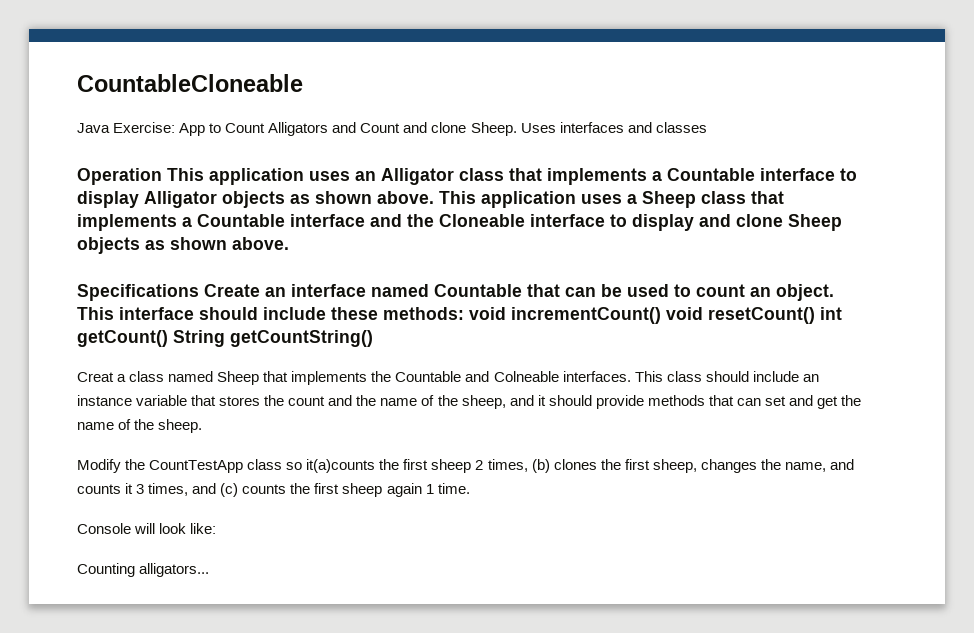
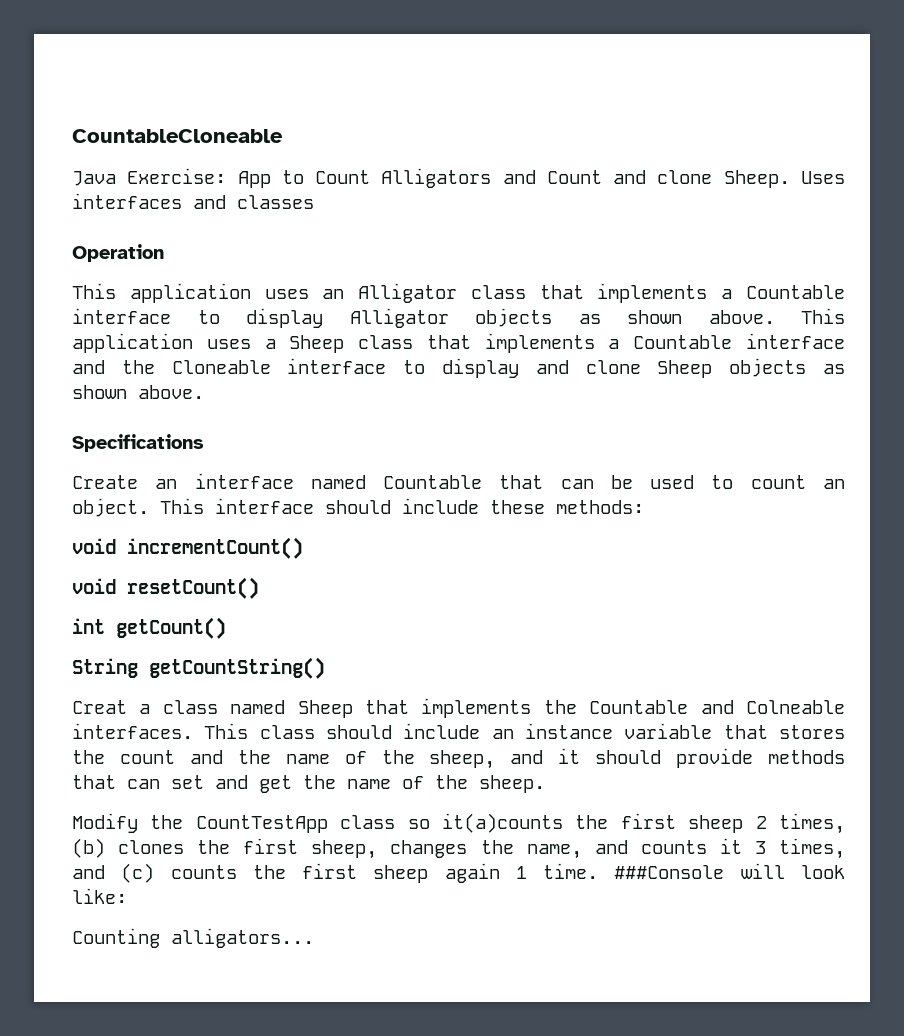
- Operation This application uses an Alligator class that implements a Countable interface to display Alligator objects as shown above.
+ Operation
+ This application uses an Alligator class that implements a Countable interface to display Alligator objects as shown above.
- Specifications Create an interface named Countable that can be used to count an object.
+ Specifications
+ Create an interface named Countable that can be used to count an object.
- This interface should include these methods: void incrementCount() void resetCount() int getCount() String getCountString()
+ This interface should include these methods:
+ void incrementCount()
+ void resetCount()
+ int getCount()
+ String getCountString()
- Modify the CountTestApp class so it(a)counts the first sheep 2 times, (b) clones the first sheep, changes the name, and counts it 3 times, and (c) counts the first sheep again 1 time.
- Console will look like:
+ Modify the CountTestApp class so it(a)counts the first sheep 2 times, (b) clones the first sheep, changes the name, and counts it 3 times, and (c) counts the first sheep again 1 time. ###Console will look like:

